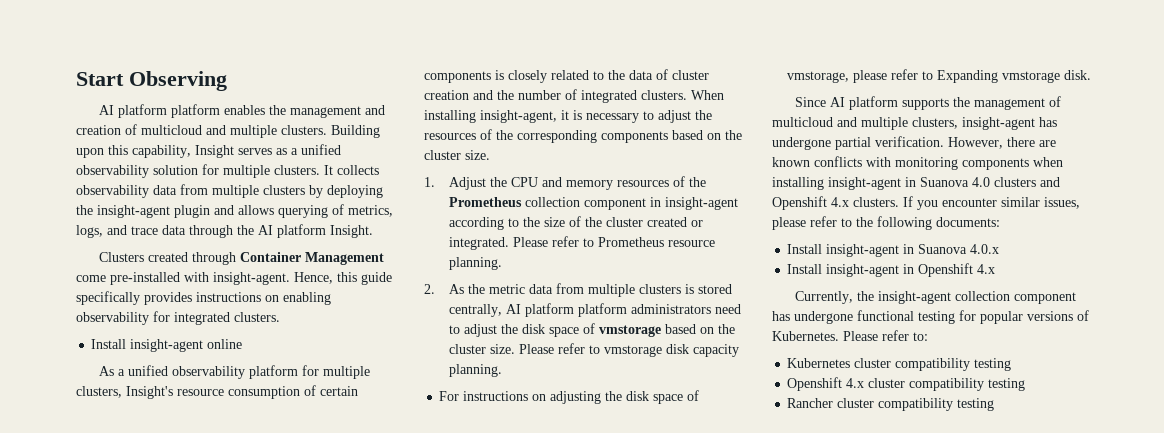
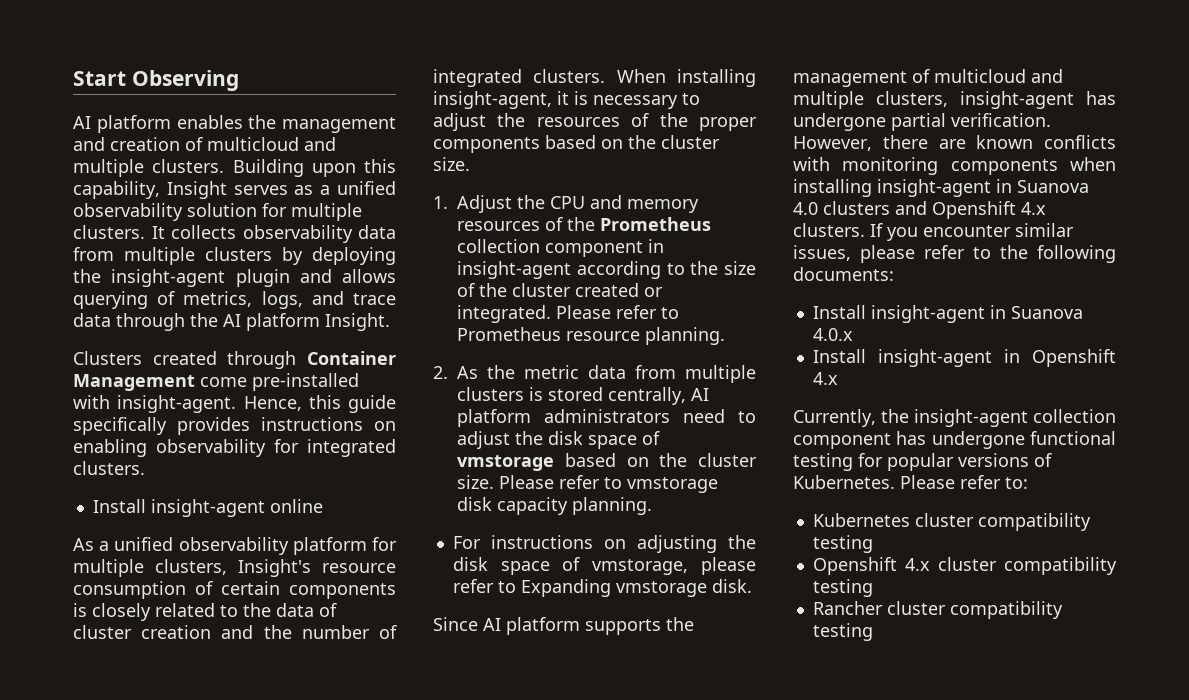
- AI platform platform enables the management and creation of multicloud and multiple clusters.
+ AI platform enables the management and creation of multicloud and multiple clusters.
- When installing insight-agent, it is necessary to adjust the resources of the corresponding components based on the cluster size.
+ When installing insight-agent, it is necessary to adjust the resources of the proper components based on the cluster size.
- 2. As the metric data from multiple clusters is stored centrally, AI platform platform administrators need to adjust the disk space of vmstorage based on the cluster size.
+ 2. As the metric data from multiple clusters is stored centrally, AI platform administrators need to adjust the disk space of vmstorage based on the cluster size.

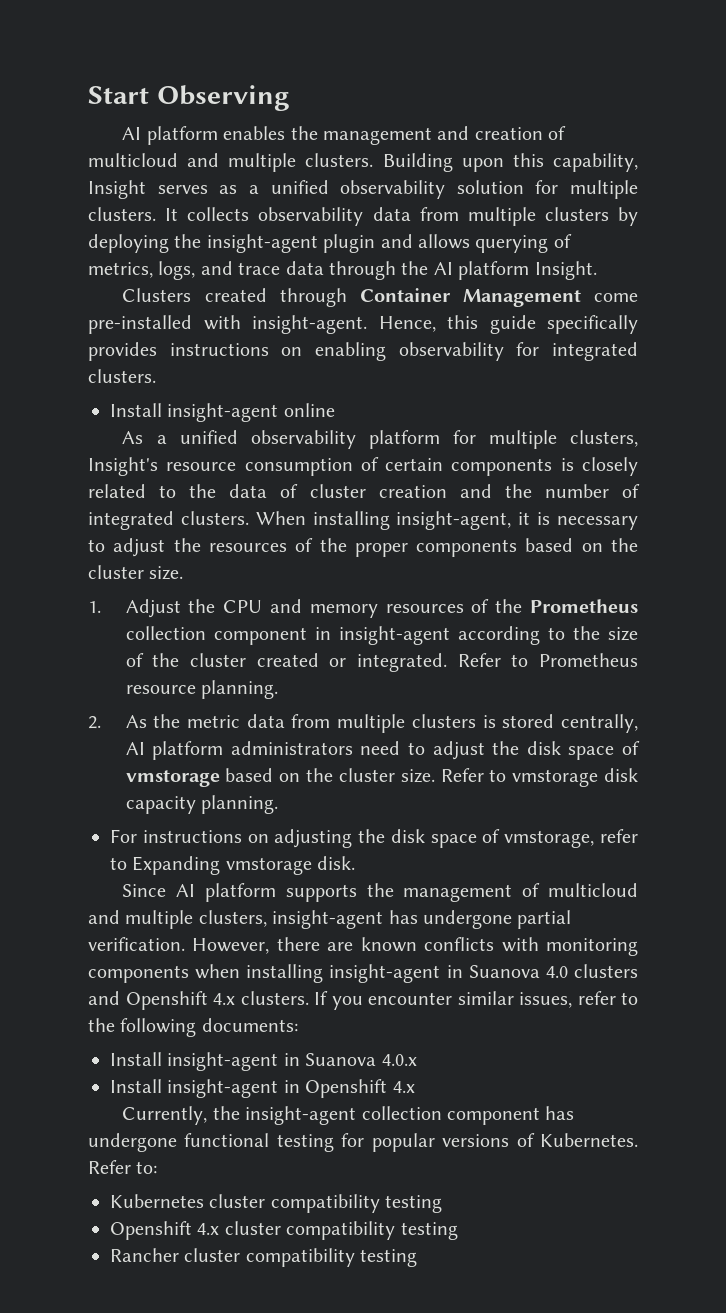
- Please refer to Prometheus resource planning.
+ Refer to Prometheus resource planning.
- Please refer to vmstorage disk capacity planning.
+ Refer to vmstorage disk capacity planning.
- For instructions on adjusting the disk space of vmstorage, please refer to Expanding vmstorage disk.
+ For instructions on adjusting the disk space of vmstorage, refer to Expanding vmstorage disk.
- If you encounter similar issues, please refer to the following documents:
+ If you encounter similar issues, refer to the following documents:
- Please refer to:
+ Refer to:

